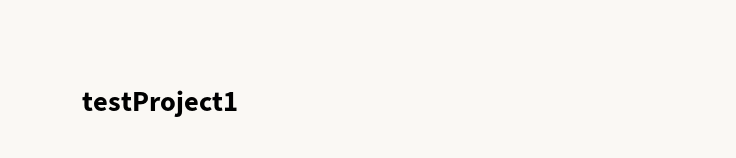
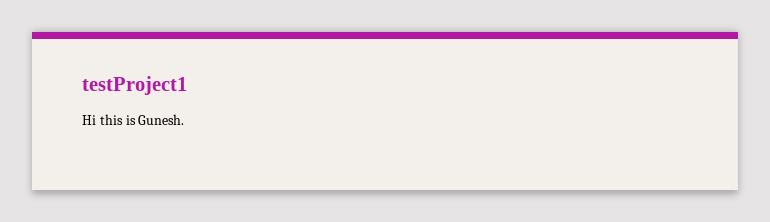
+ Hi this is Gunesh.

